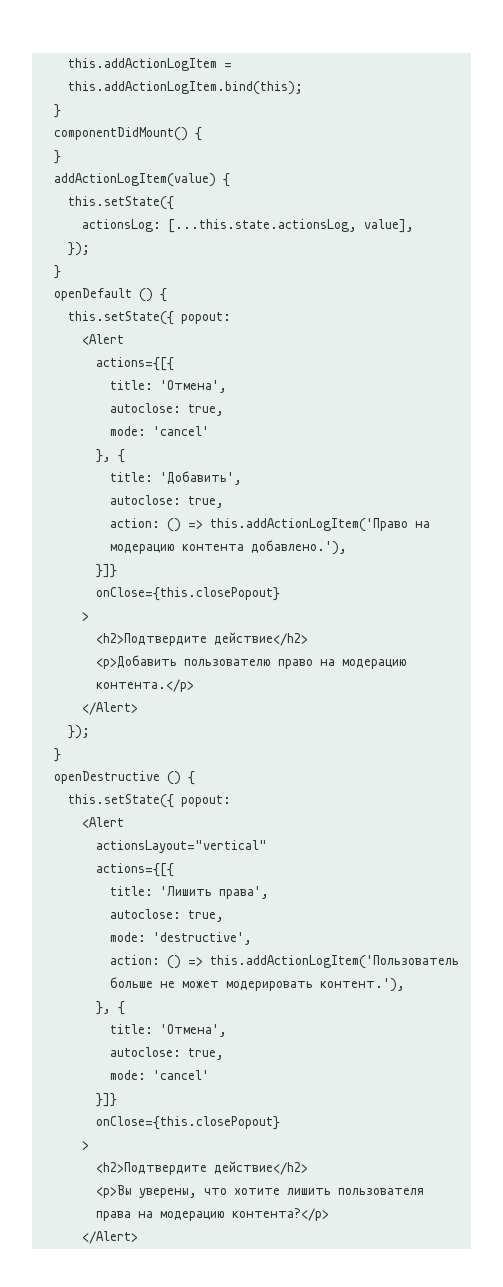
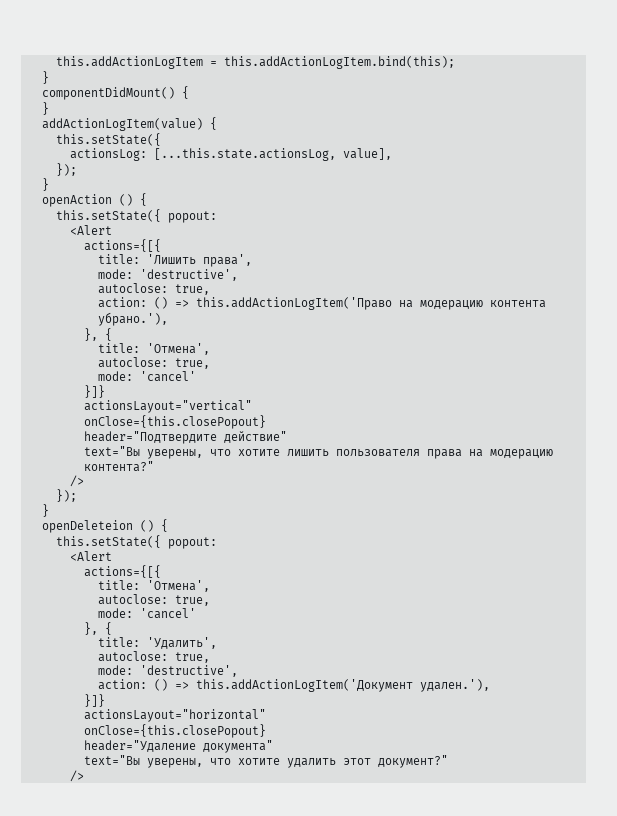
- openDefault () {
+ openAction () {
+ this.setState({ popout:
+ <Alert
+ actions={[{
+ title: 'Лишить права',
+ mode: 'destructive',
+ autoclose: true,
+ action: () => this.addActionLogItem('Право на модерацию контента убрано.'),
+ }, {
+ title: 'Отмена',
+ autoclose: true,
+ mode: 'cancel'
+ }]}
+ actionsLayout="vertical"
+ onClose={this.closePopout}
+ header="Подтвердите действие"
+ text="Вы уверены, что хотите лишить пользователя права на модерацию контента?"
+ />
+ });
+ }
+ openDeleteion () {
- title: 'Добавить',
- autoclose: true,
- action: () => this.addActionLogItem('Право на модерацию контента добавлено.'),
- }]}
- onClose={this.closePopout}
- >
- <h2>Подтвердите действие</h2>
- <p>Добавить пользователю право на модерацию контента.</p>
- </Alert>
- });
- }
- openDestructive () {
- this.setState({ popout:
- <Alert
- actionsLayout="vertical"
- actions={[{
- title: 'Лишить права',
+ title: 'Удалить',
- action: () => this.addActionLogItem('Пользователь больше не может модерировать контент.'),
- }, {
- title: 'Отмена',
- autoclose: true,
- mode: 'cancel'
+ action: () => this.addActionLogItem('Документ удален.'),
  }]}
+ actionsLayout="horizontal"
  onClose={this.closePopout}
- >
- <h2>Подтвердите действие</h2>
- <p>Вы уверены, что хотите лишить пользователя права на модерацию контента?</p>
- </Alert>
+ header="Удаление документа"
+ text="Вы уверены, что хотите удалить этот документ?"
+ />

